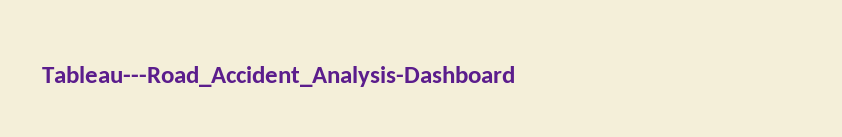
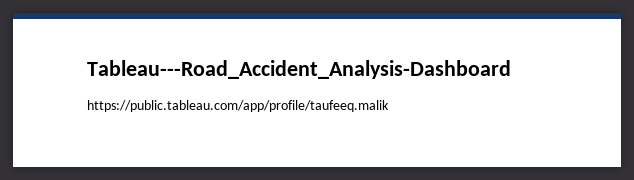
+ https://public.tableau.com/app/profile/taufeeq.malik

